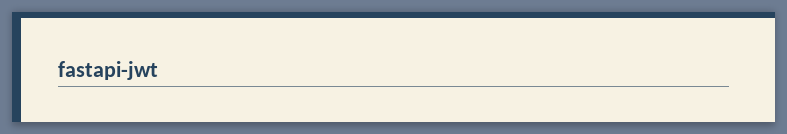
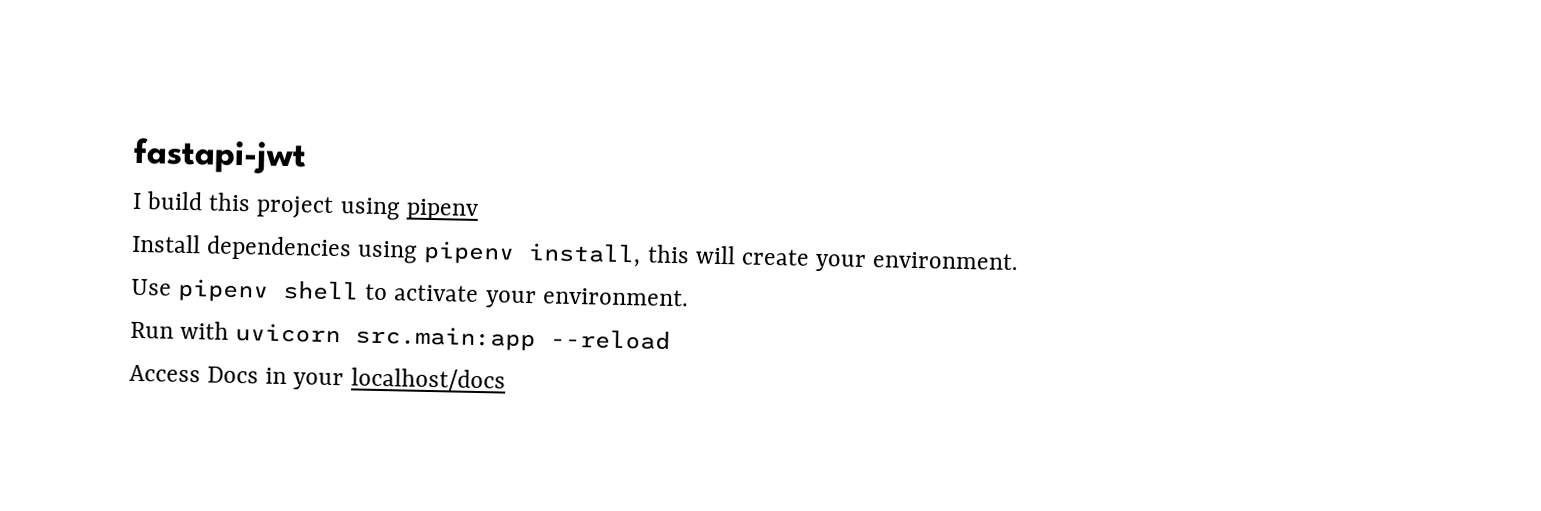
+ I build this project using pipenv
+ Install dependencies using pipenv install, this will create your environment.
+ Use pipenv shell to activate your environment.
+ Run with uvicorn src.main:app --reload
+ Access Docs in your localhost/docs

